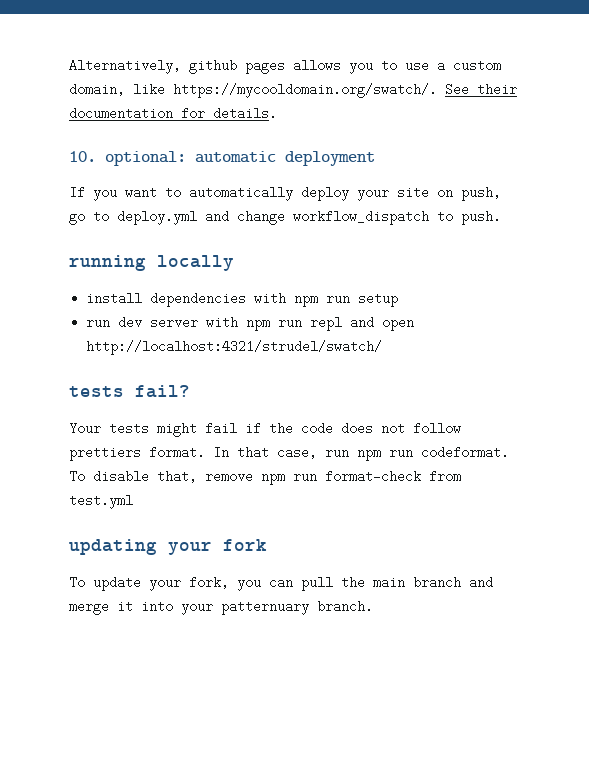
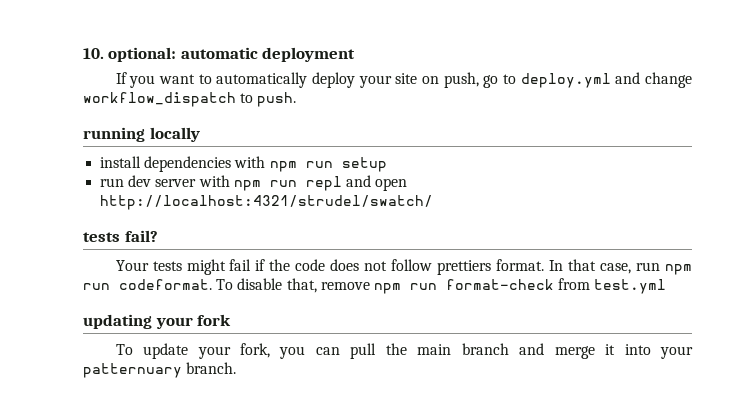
- Alternatively, github pages allows you to use a custom domain, like https://mycooldomain.org/swatch/. See their documentation for details.

